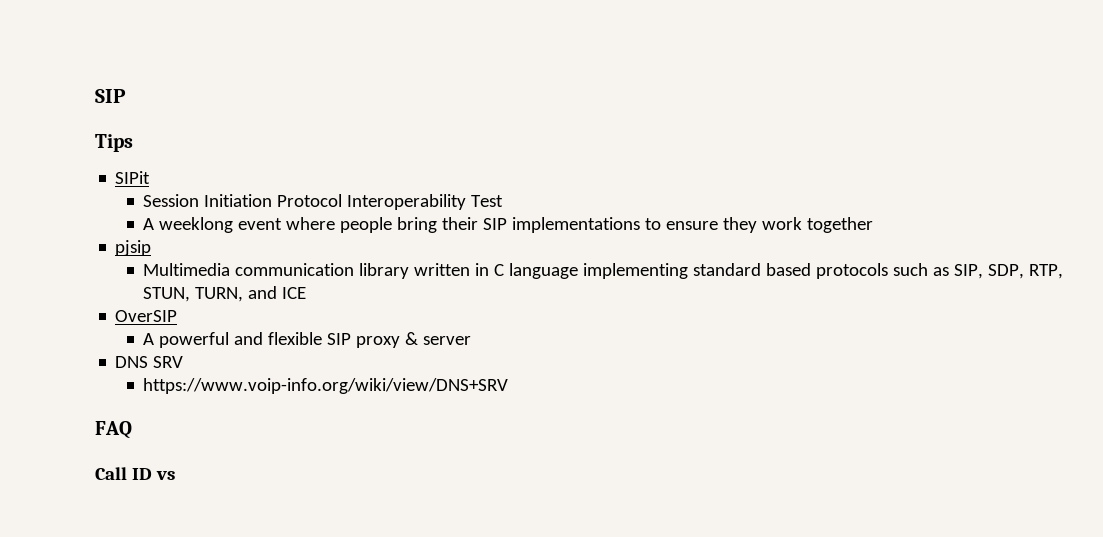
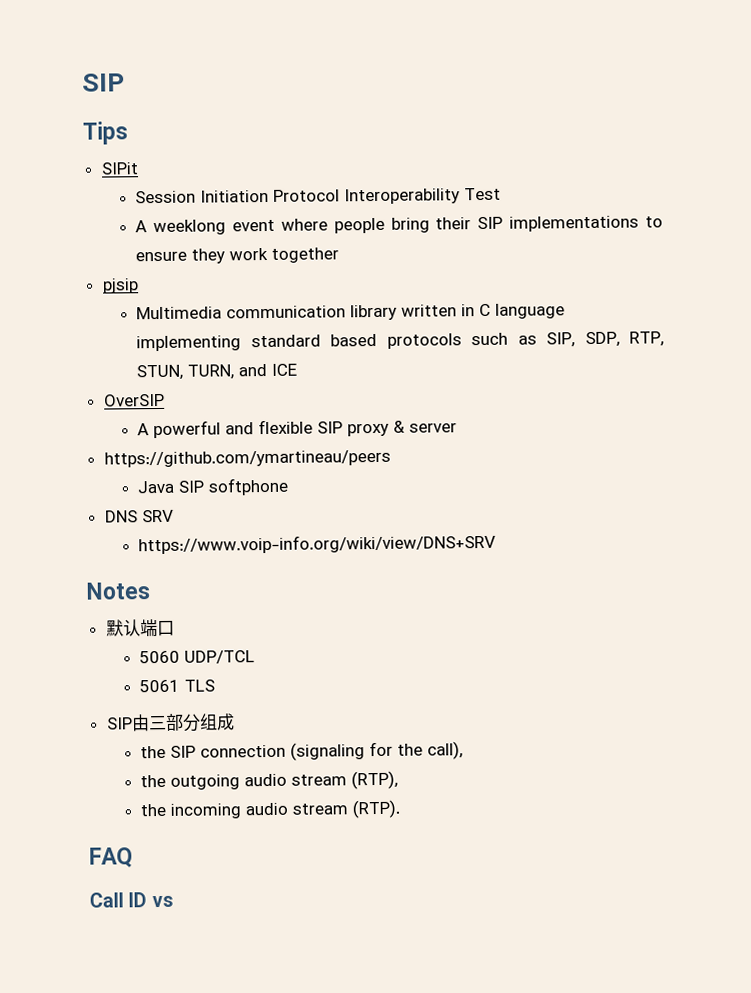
+ https://github.com/ymartineau/peers
+ Java SIP softphone
+ Notes
+ 默认端口
+ 5060 UDP/TCL
+ 5061 TLS
+ SIP由三部分组成
+ the SIP connection (signaling for the call),
+ the outgoing audio stream (RTP),
+ the incoming audio stream (RTP).

